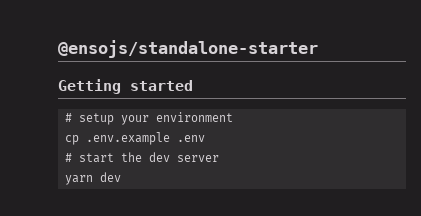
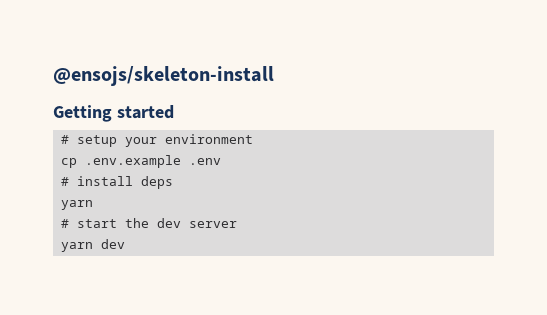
- @ensojs/standalone-starter
+ @ensojs/skeleton-install
+ # install deps
+ yarn

